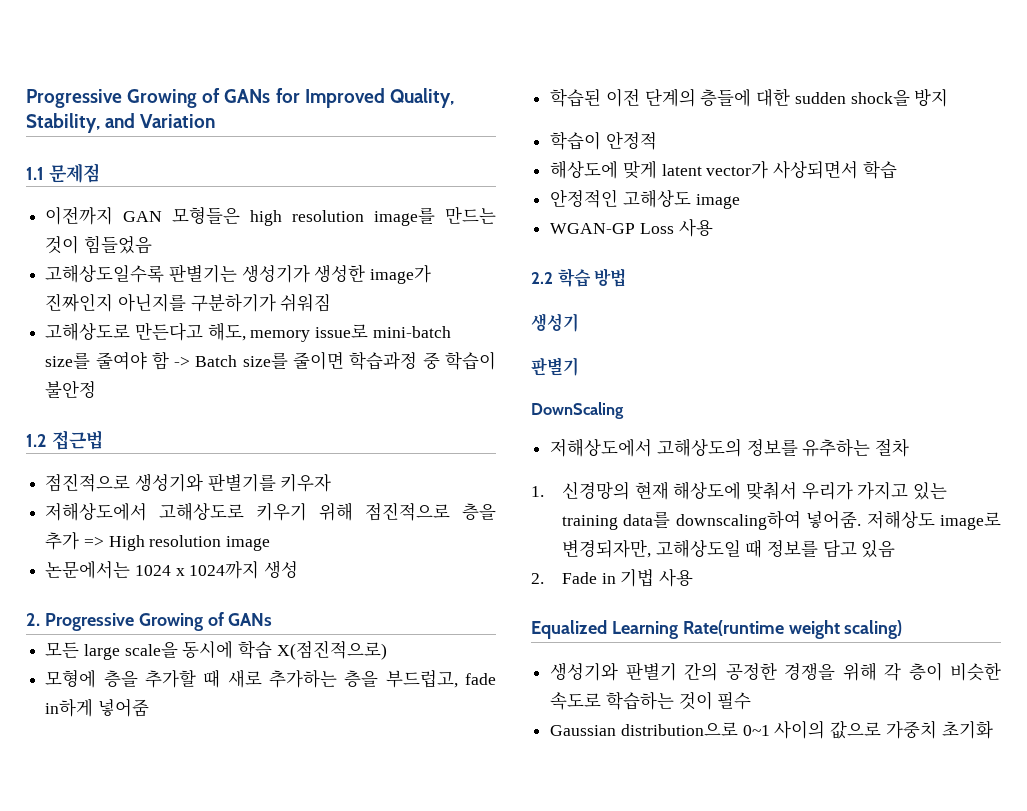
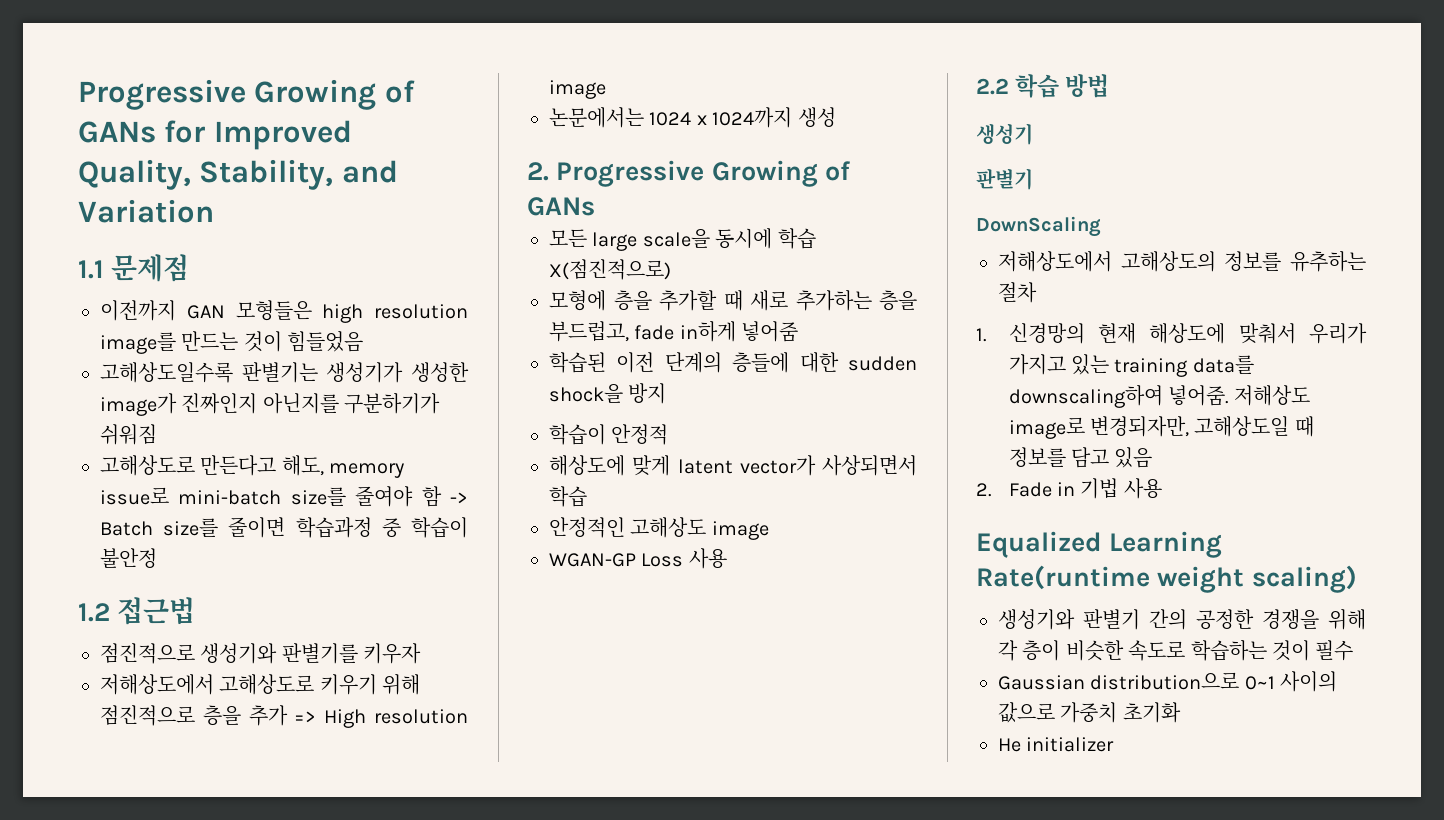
+ He initializer

